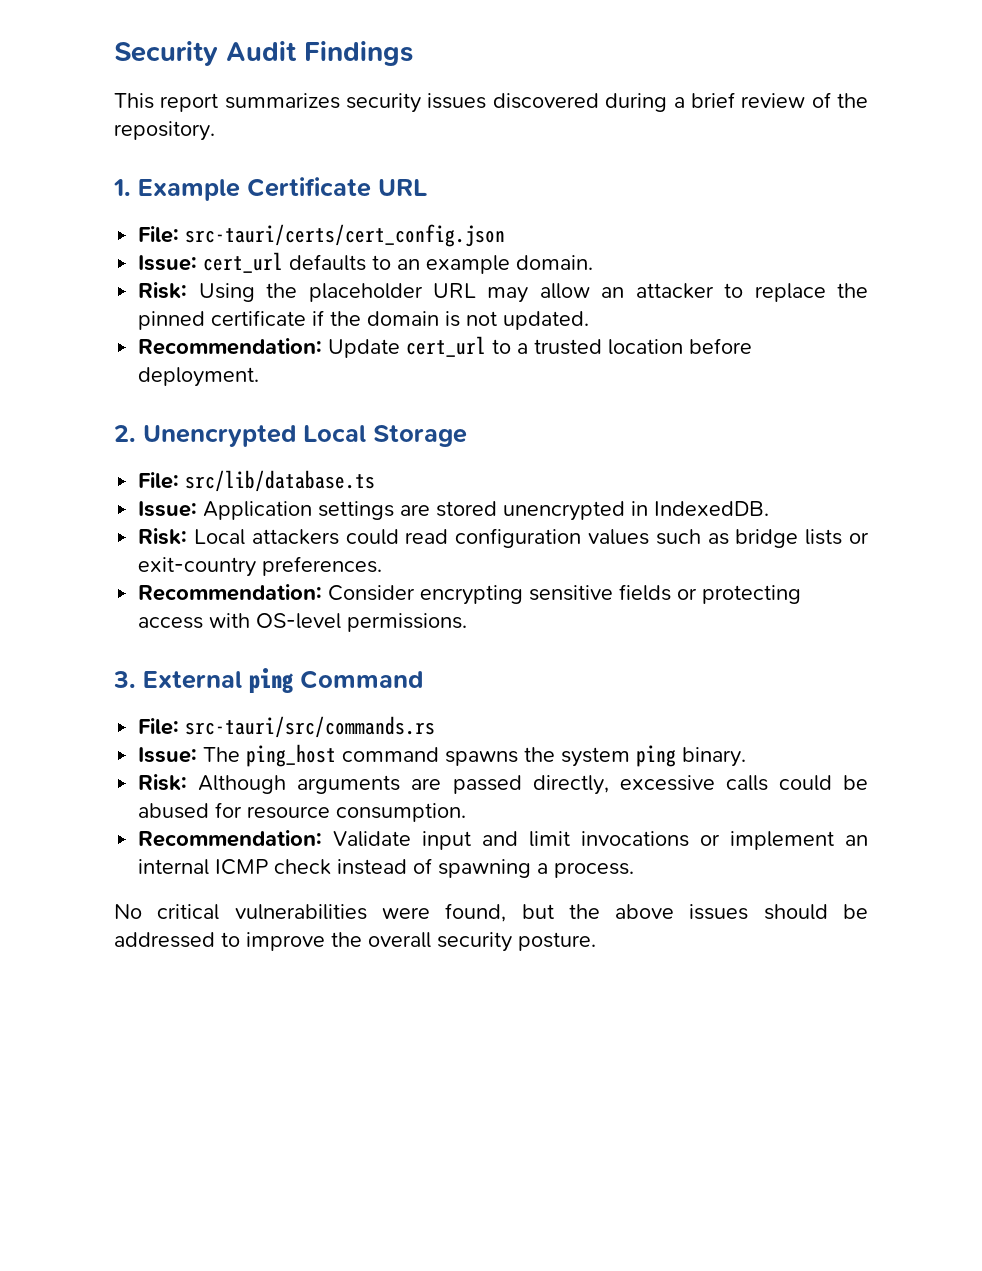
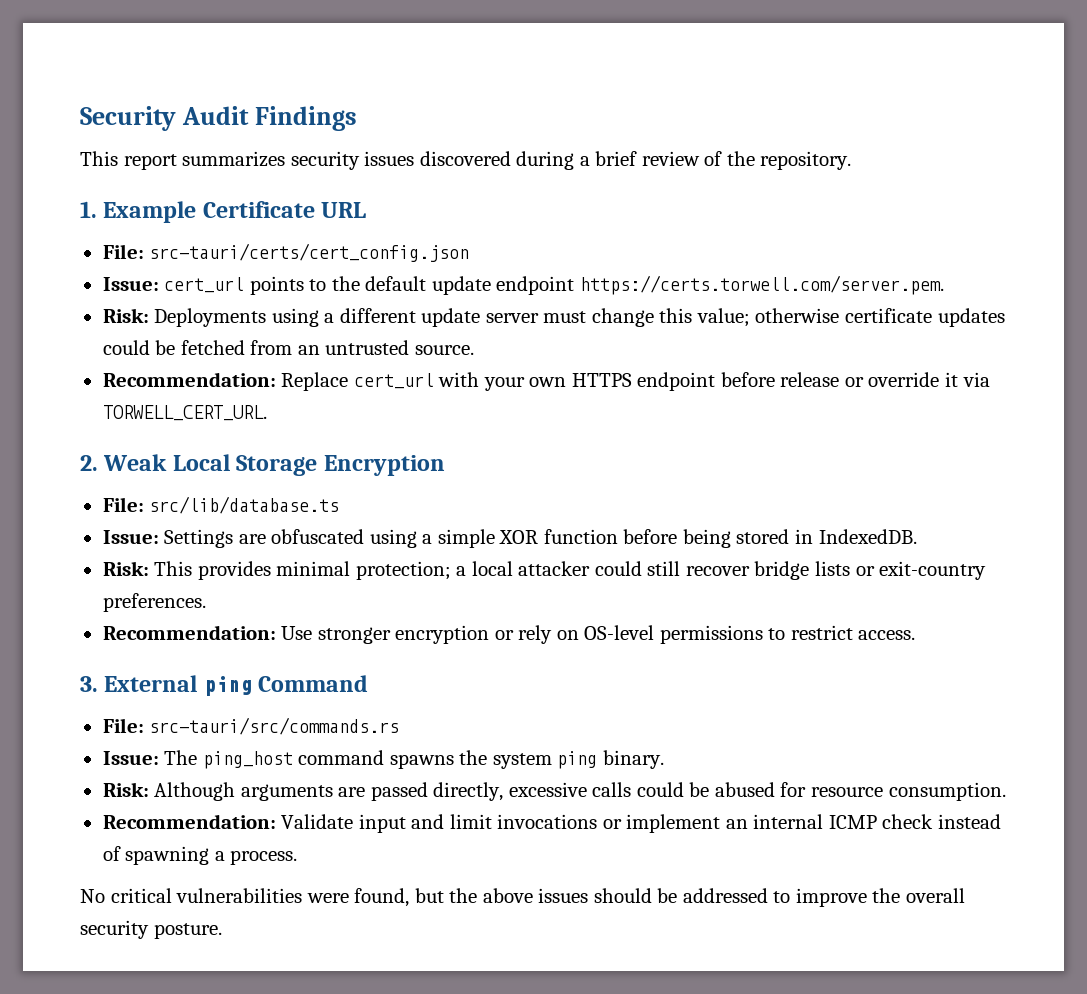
- Issue: cert_url defaults to an example domain.
- Risk: Using the placeholder URL may allow an attacker to replace the pinned certificate if the domain is not updated.
- Recommendation: Update cert_url to a trusted location before deployment.
+ Issue: cert_url points to the default update endpoint https://certs.torwell.com/server.pem.
+ Risk: Deployments using a different update server must change this value; otherwise certificate updates could be fetched from an untrusted source.
+ Recommendation: Replace cert_url with your own HTTPS endpoint before release or override it via TORWELL_CERT_URL.
- 2. Unencrypted Local Storage
+ 2. Weak Local Storage Encryption
- Issue: Application settings are stored unencrypted in IndexedDB.
- Risk: Local attackers could read configuration values such as bridge lists or exit-country preferences.
+ Issue: Settings are obfuscated using a simple XOR function before being stored in IndexedDB.
+ Risk: This provides minimal protection; a local attacker could still recover bridge lists or exit-country preferences.
- Recommendation: Consider encrypting sensitive fields or protecting access with OS-level permissions.
+ Recommendation: Use stronger encryption or rely on OS-level permissions to restrict access.

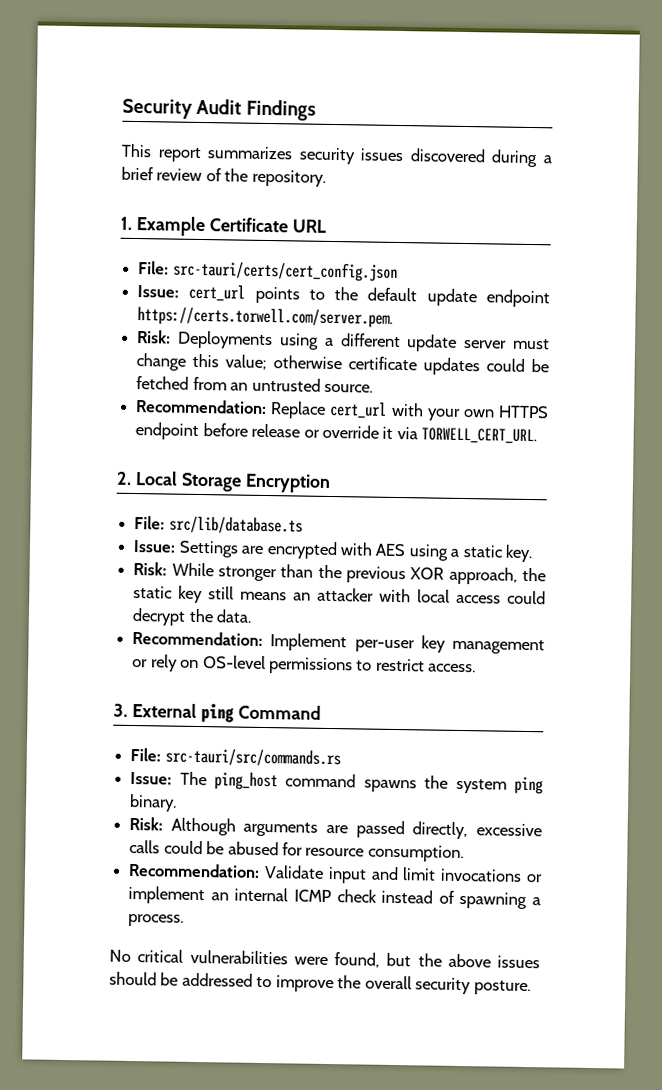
- 2. Weak Local Storage Encryption
+ 2. Local Storage Encryption
- Issue: Settings are obfuscated using a simple XOR function before being stored in IndexedDB.
- Risk: This provides minimal protection; a local attacker could still recover bridge lists or exit-country preferences.
- Recommendation: Use stronger encryption or rely on OS-level permissions to restrict access.
+ Issue: Settings are encrypted with AES using a static key.
+ Risk: While stronger than the previous XOR approach, the static key still means an attacker with local access could decrypt the data.
+ Recommendation: Implement per-user key management or rely on OS-level permissions to restrict access.

